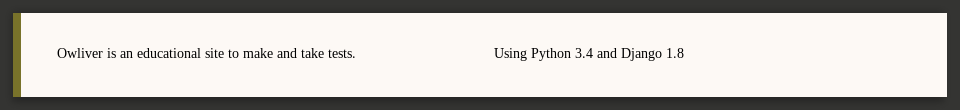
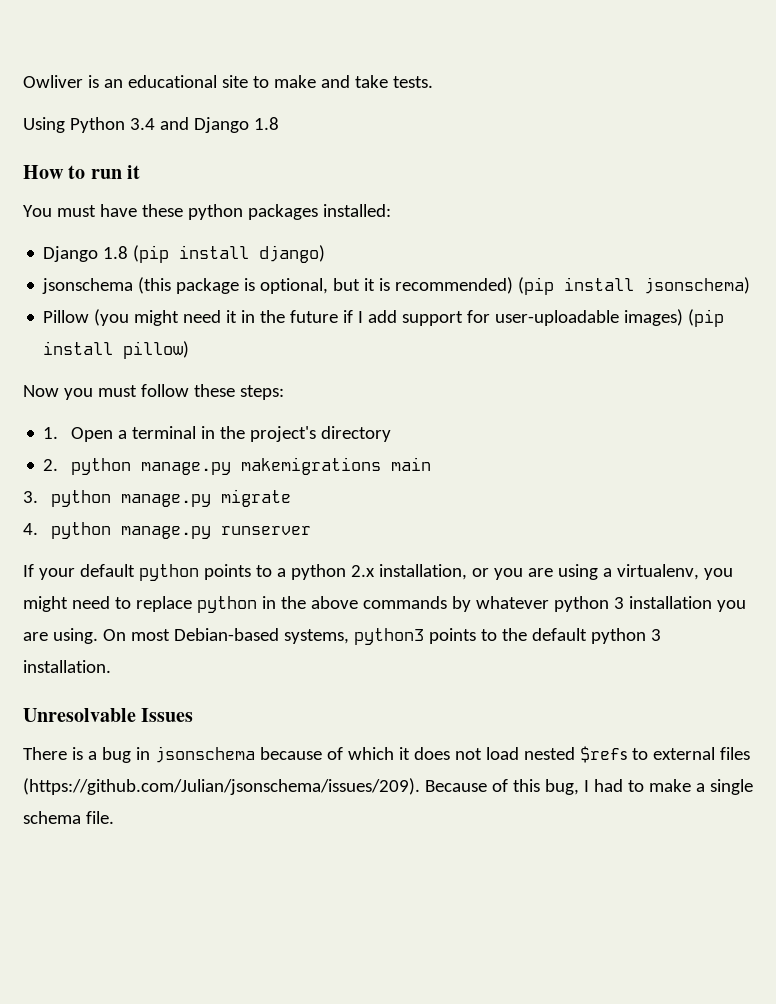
+ How to run it
+ You must have these python packages installed:
+ Django 1.8 (pip install django)
+ jsonschema (this package is optional, but it is recommended) (pip install jsonschema)
+ Pillow (you might need it in the future if I add support for user-uploadable images) (pip install pillow)
+ Now you must follow these steps:
+ 1. Open a terminal in the project's directory
+ 2. python manage.py makemigrations main
+ 3. python manage.py migrate
+ 4. python manage.py runserver
+ If your default python points to a python 2.x installation, or you are using a virtualenv, you might need to replace python in the above commands by whatever python 3 installation you are using. On most Debian-based systems, python3 points to the default python 3 installation.
+ Unresolvable Issues
+ There is a bug in jsonschema because of which it does not load nested $refs to external files (https://github.com/Julian/jsonschema/issues/209). Because of this bug, I had to make a single schema file.

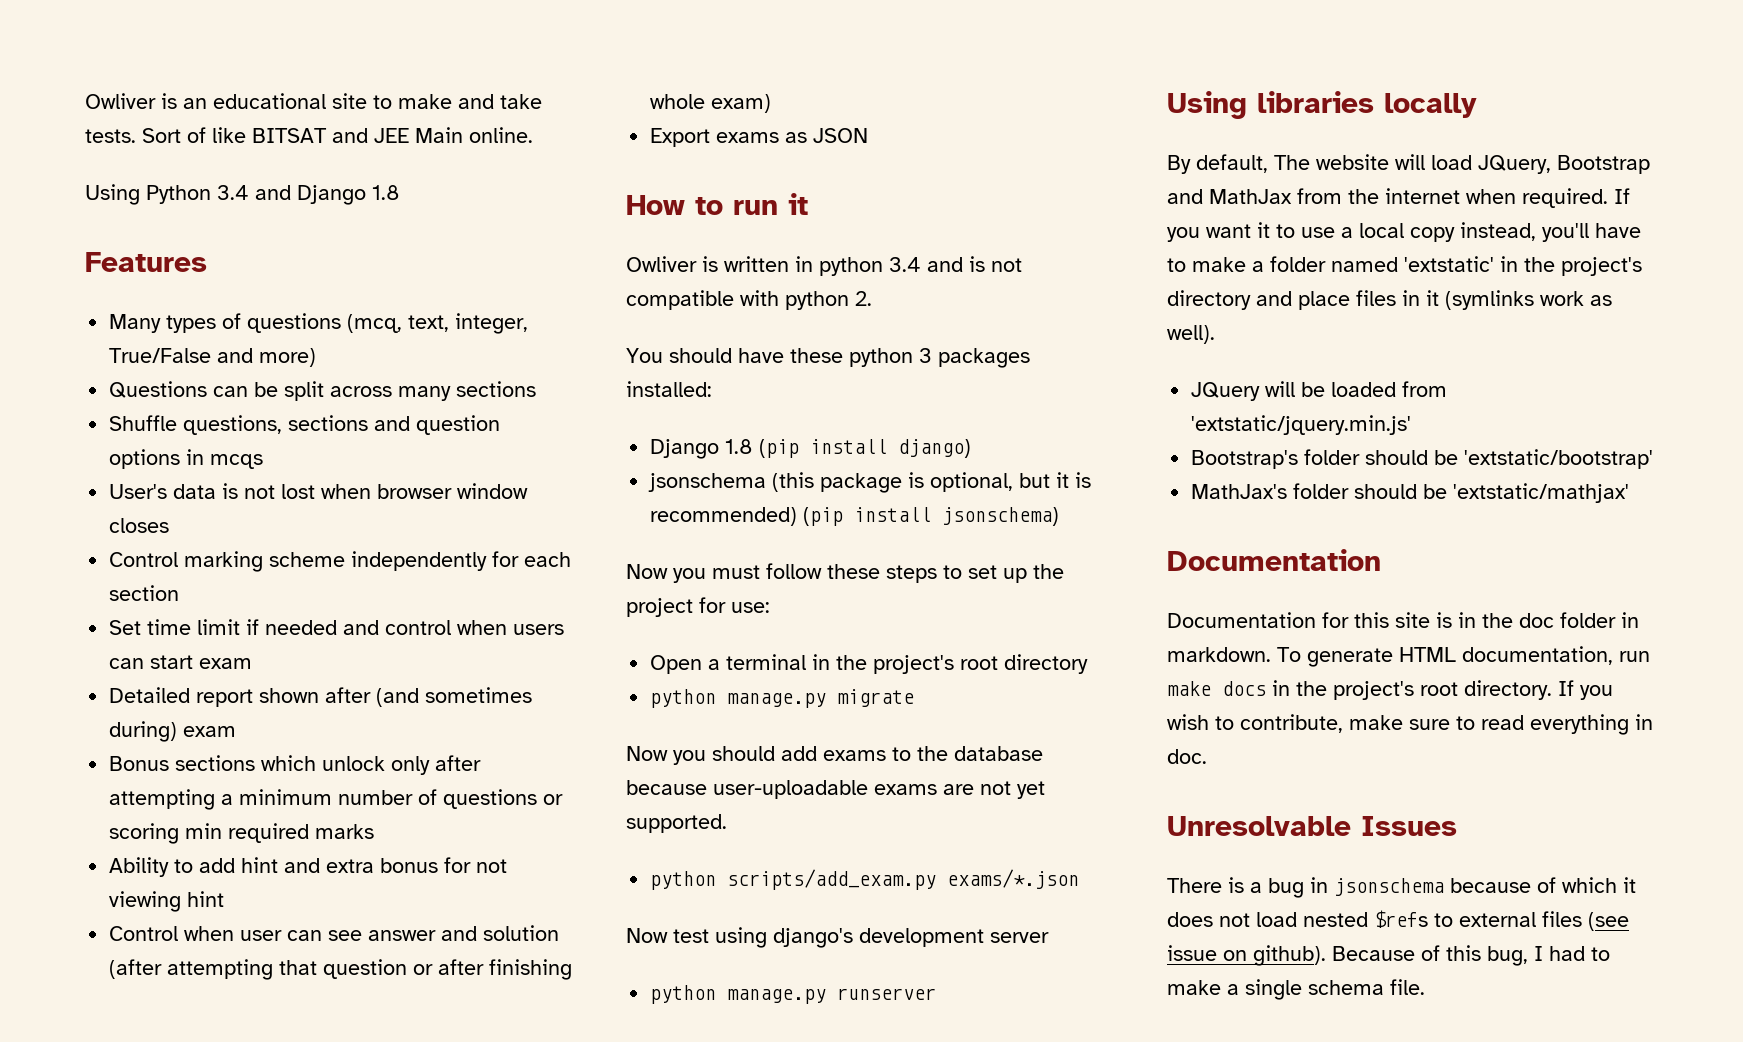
+ Sort of like BITSAT and JEE Main online.
+ Features
+ Many types of questions (mcq, text, integer, True/False and more)
+ Questions can be split across many sections
+ Shuffle questions, sections and question options in mcqs
+ User's data is not lost when browser window closes
+ Control marking scheme independently for each section
+ Set time limit if needed and control when users can start exam
+ Detailed report shown after (and sometimes during) exam
+ Bonus sections which unlock only after attempting a minimum number of questions or scoring min required marks
+ Ability to add hint and extra bonus for not viewing hint
+ Control when user can see answer and solution (after attempting that question or after finishing whole exam)
+ Export exams as JSON
  How to run it
+ Owliver is written in python 3.4 and is not compatible with python 2.
- You must have these python packages installed:
+ You should have these python 3 packages installed:
- Pillow (you might need it in the future if I add support for user-uploadable images) (pip install pillow)
- Now you must follow these steps:
- 1. Open a terminal in the project's directory
+ Now you must follow these steps to set up the project for use:
+ Open a terminal in the project's root directory
- 2. python manage.py makemigrations main
- 3. python manage.py migrate
- 4. python manage.py runserver
- If your default python points to a python 2.x installation, or you are using a virtualenv, you might need to replace python in the above commands by whatever python 3 installation you are using. On most Debian-based systems, python3 points to the default python 3 installation.
+ python manage.py migrate
+ Now you should add exams to the database because user-uploadable exams are not yet supported.
+ python scripts/add_exam.py exams/*.json
+ Now test using django's development server
+ python manage.py runserver
+ Using libraries locally
+ By default, The website will load JQuery, Bootstrap and MathJax from the internet when required. If you want it to use a local copy instead, you'll have to make a folder named 'extstatic' in the project's directory and place files in it (symlinks work as well).
+ JQuery will be loaded from 'extstatic/jquery.min.js'
+ Bootstrap's folder should be 'extstatic/bootstrap'
+ MathJax's folder should be 'extstatic/mathjax'
+ Documentation
+ Documentation for this site is in the doc folder in markdown. To generate HTML documentation, run make docs in the project's root directory. If you wish to contribute, make sure to read everything in doc.
- There is a bug in jsonschema because of which it does not load nested $refs to external files (https://github.com/Julian/jsonschema/issues/209). Because of this bug, I had to make a single schema file.
+ There is a bug in jsonschema because of which it does not load nested $refs to external files (see issue on github). Because of this bug, I had to make a single schema file.

